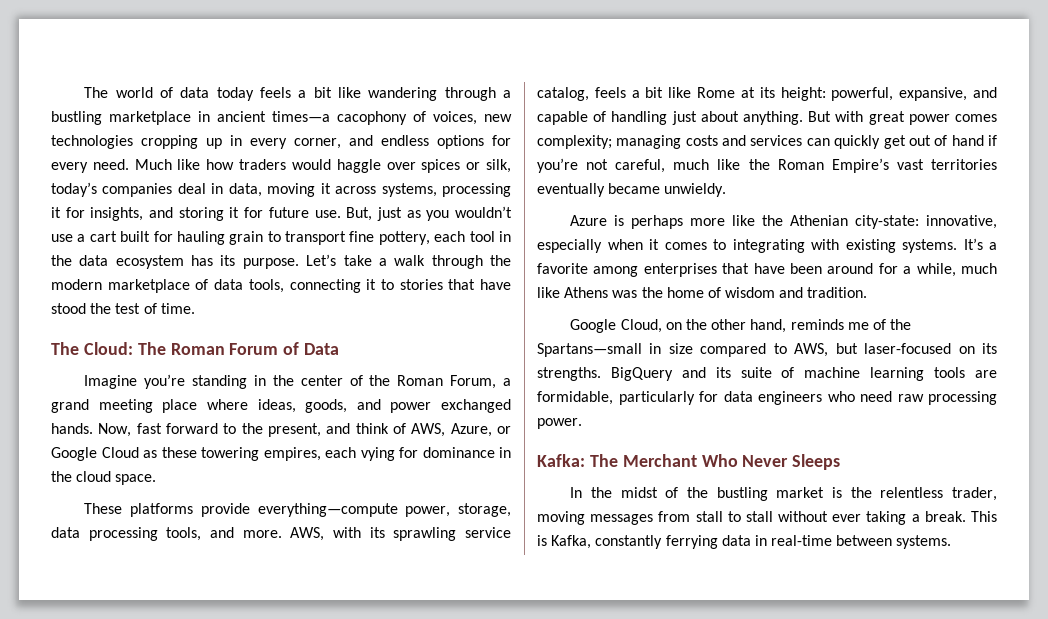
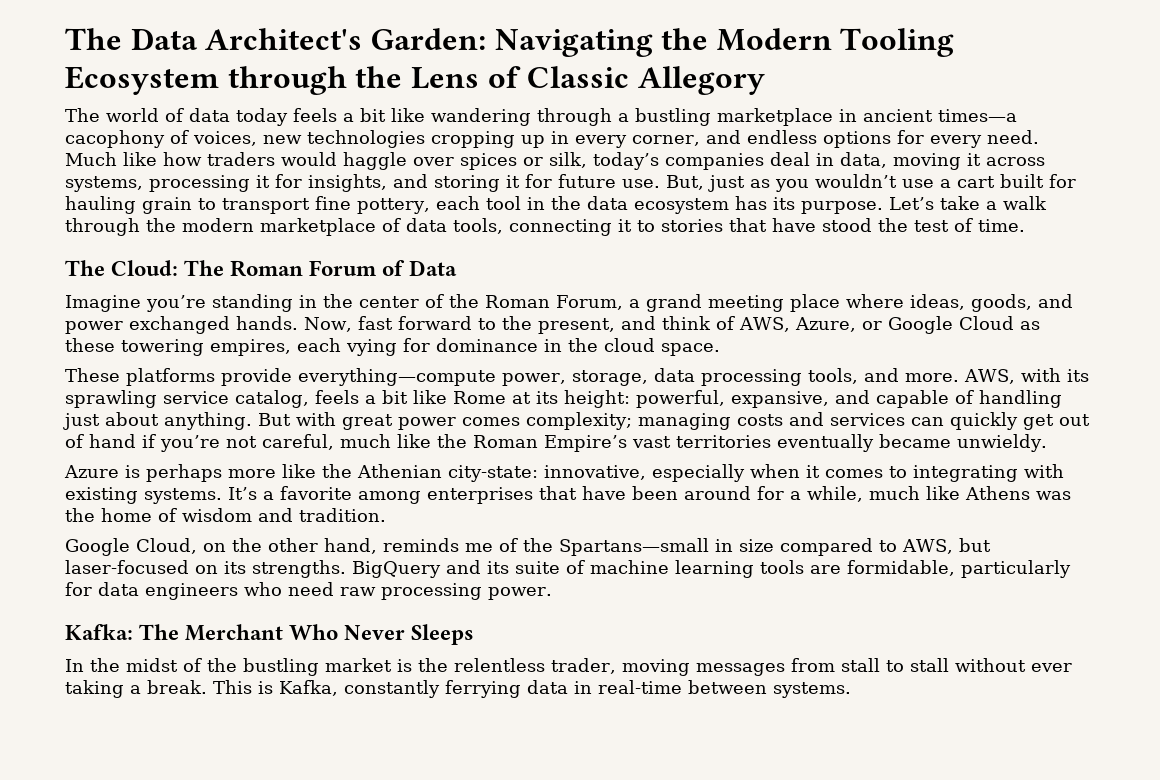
+ The Data Architect's Garden: Navigating the Modern Tooling Ecosystem through the Lens of Classic Allegory

